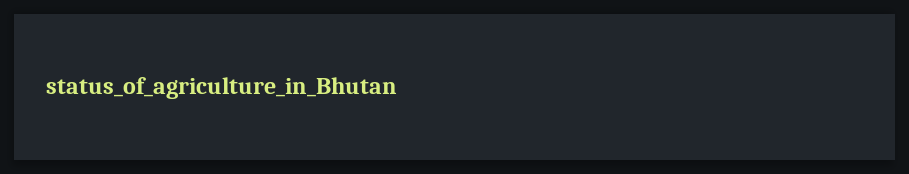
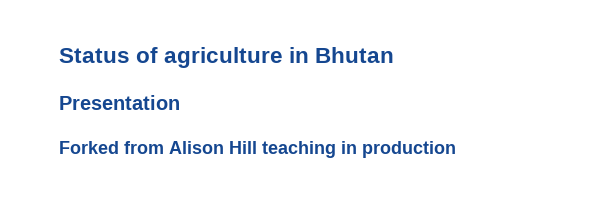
- status_of_agriculture_in_Bhutan
+ Status of agriculture in Bhutan
+ Presentation
+ Forked from Alison Hill teaching in production

